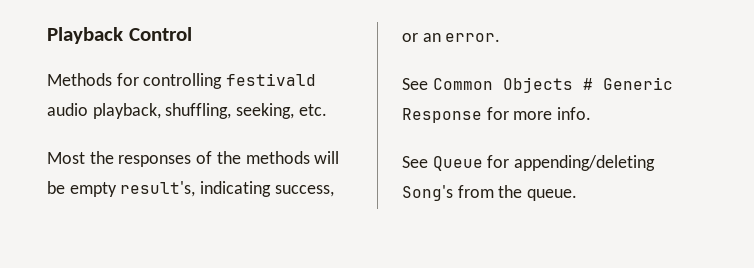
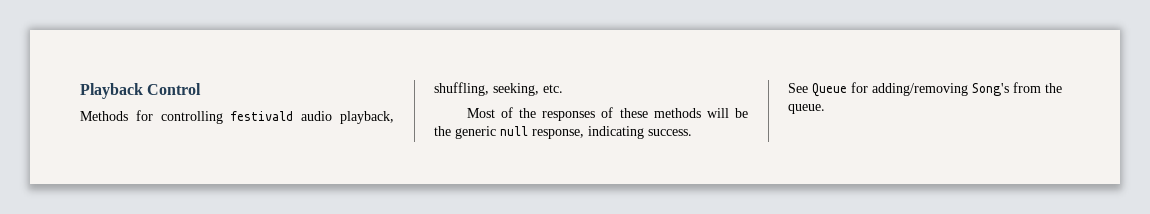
- Most the responses of the methods will be empty result's, indicating success, or an error.
- See Common Objects # Generic Response for more info.
+ Most of the responses of these methods will be the generic null response, indicating success.
- See Queue for appending/deleting Song's from the queue.
+ See Queue for adding/removing Song's from the queue.

